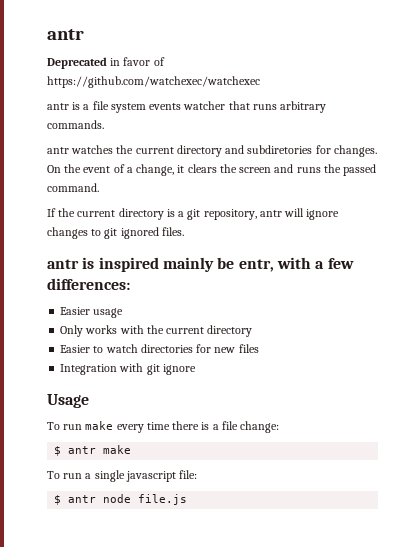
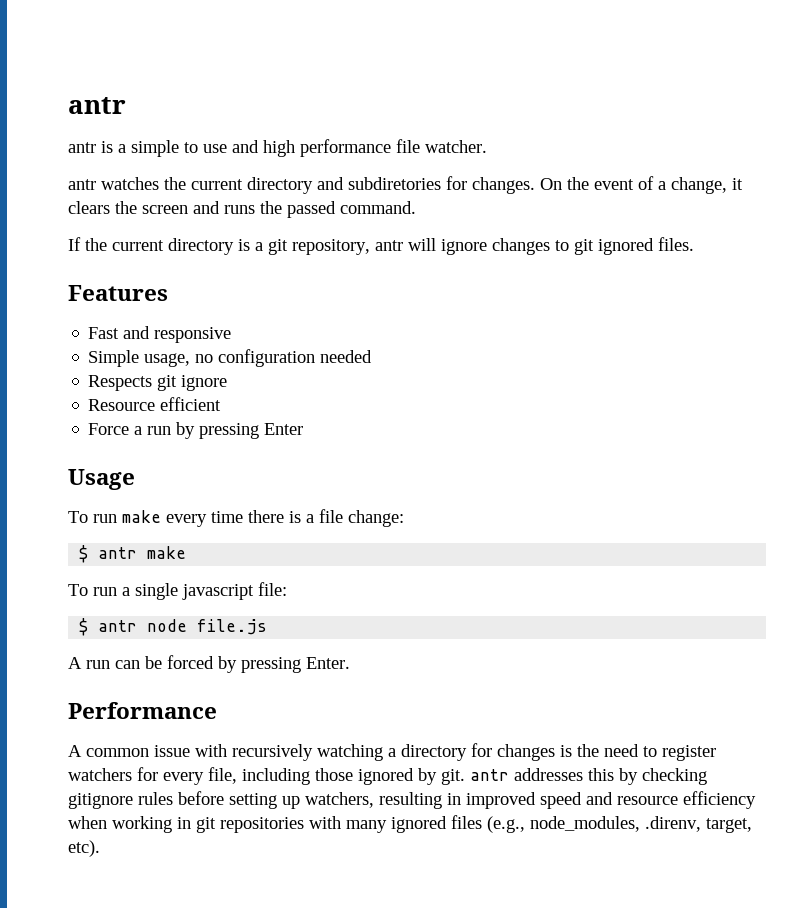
- Deprecated in favor of https://github.com/watchexec/watchexec
- antr is a file system events watcher that runs arbitrary commands.
+ antr is a simple to use and high performance file watcher.
- antr is inspired mainly be entr, with a few differences:
- Easier usage
- Only works with the current directory
- Easier to watch directories for new files
- Integration with git ignore
+ Features
+ Fast and responsive
+ Simple usage, no configuration needed
+ Respects git ignore
+ Resource efficient
+ Force a run by pressing Enter
+ A run can be forced by pressing Enter.
+ Performance
+ A common issue with recursively watching a directory for changes is the need to register watchers for every file, including those ignored by git. antr addresses this by checking gitignore rules before setting up watchers, resulting in improved speed and resource efficiency when working in git repositories with many ignored files (e.g., node_modules, .direnv, target, etc).

